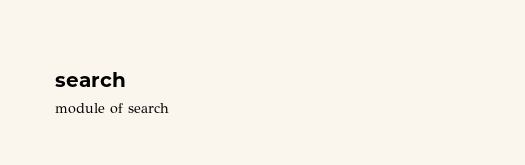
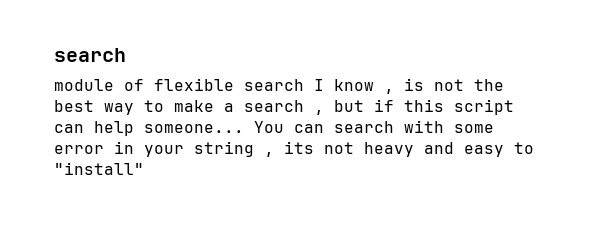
- module of search
+ module of flexible search I know , is not the best way to make a search , but if this script can help someone... You can search with some error in your string , its not heavy and easy to "install"

